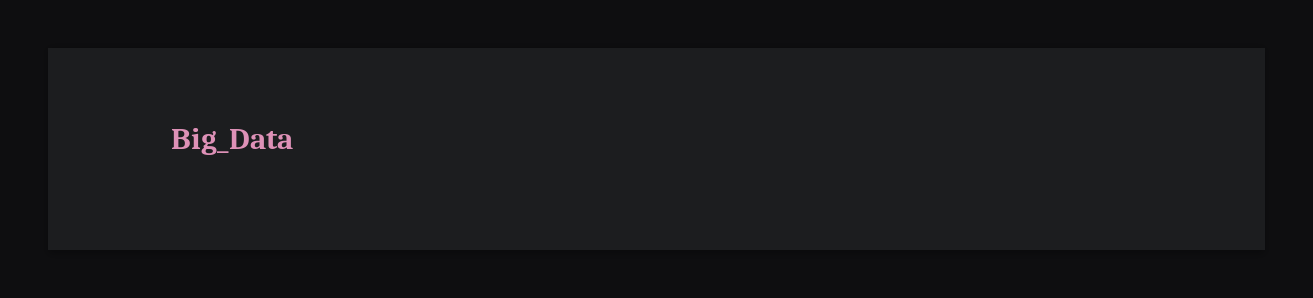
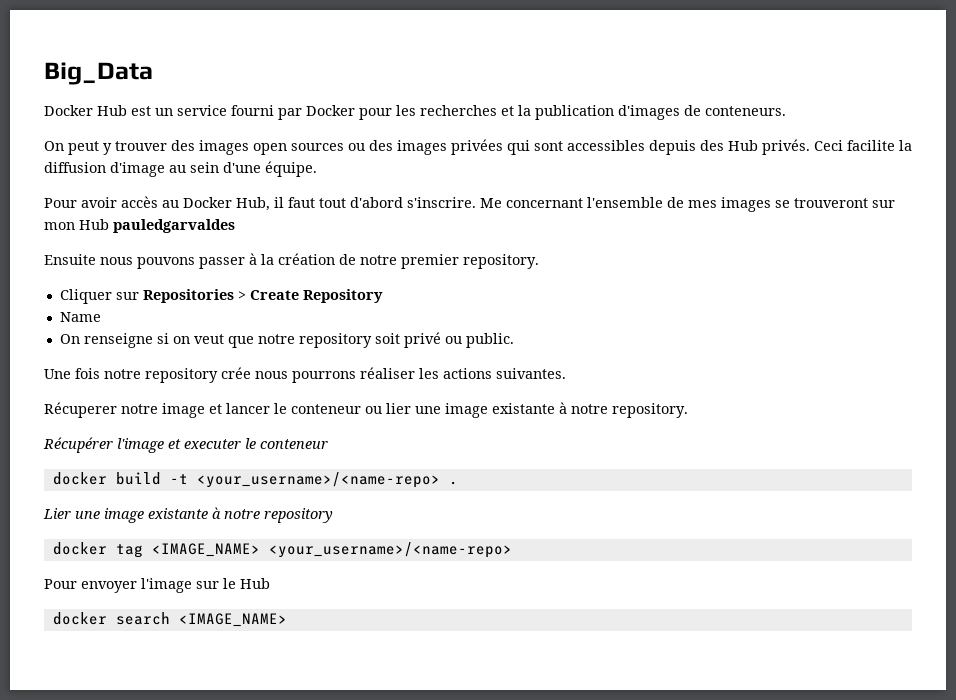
+ Docker Hub est un service fourni par Docker pour les recherches et la publication d'images de conteneurs.
+ On peut y trouver des images open sources ou des images privées qui sont accessibles depuis des Hub privés. Ceci facilite la diffusion d'image au sein d'une équipe.
+ Pour avoir accès au Docker Hub, il faut tout d'abord s'inscrire. Me concernant l'ensemble de mes images se trouveront sur mon Hub pauledgarvaldes
+ Ensuite nous pouvons passer à la création de notre premier repository.
+ Cliquer sur Repositories > Create Repository
+ Name
+ On renseigne si on veut que notre repository soit privé ou public.
+ Une fois notre repository crée nous pourrons réaliser les actions suivantes.
+ Récuperer notre image et lancer le conteneur ou lier une image existante à notre repository.
+ Récupérer l'image et executer le conteneur
+ docker build -t <your_username>/<name-repo> .
+ Lier une image existante à notre repository
+ docker tag <IMAGE_NAME> <your_username>/<name-repo>
+ Pour envoyer l'image sur le Hub
+ docker search <IMAGE_NAME>

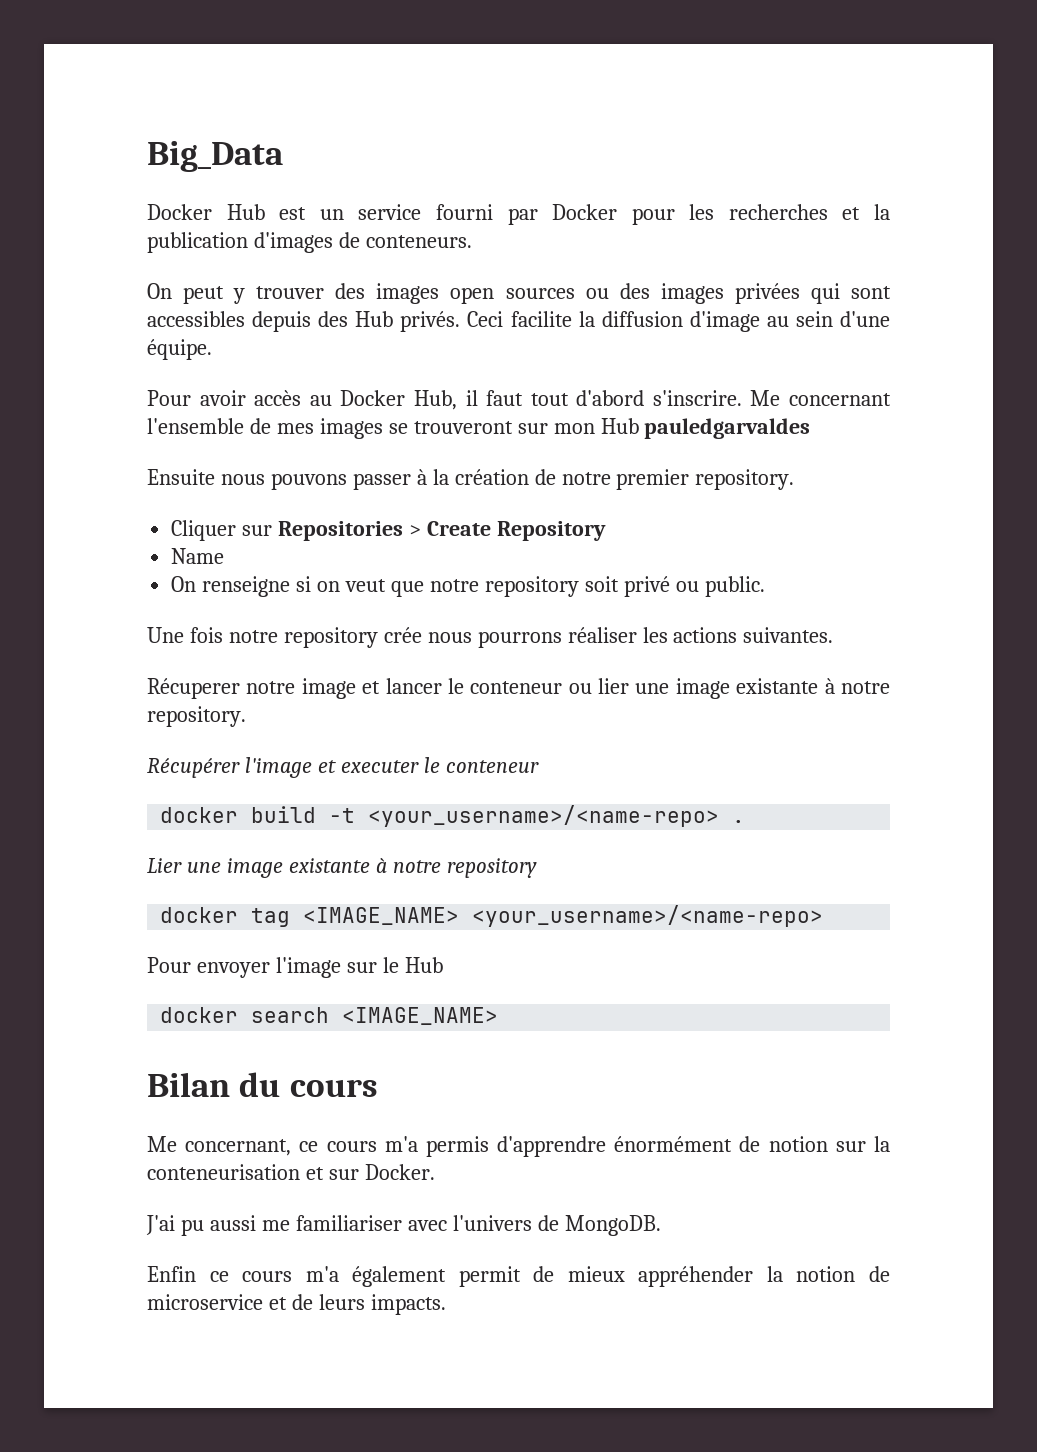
+ Bilan du cours
+ Me concernant, ce cours m'a permis d'apprendre énormément de notion sur la conteneurisation et sur Docker.
+ J'ai pu aussi me familiariser avec l'univers de MongoDB.
+ Enfin ce cours m'a également permit de mieux appréhender la notion de microservice et de leurs impacts.

